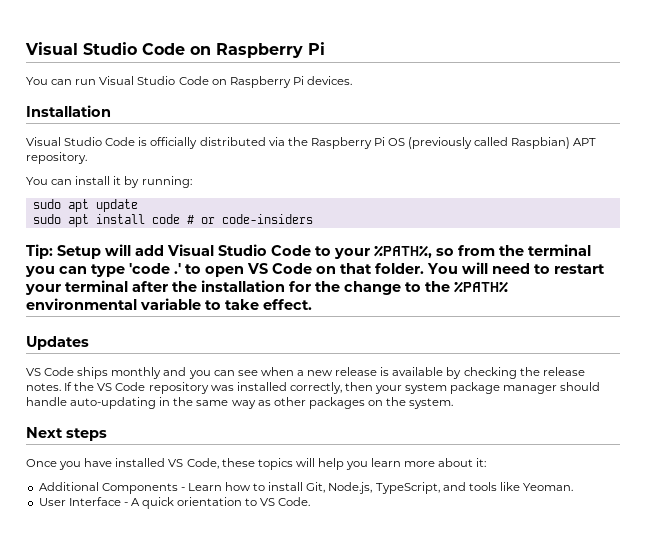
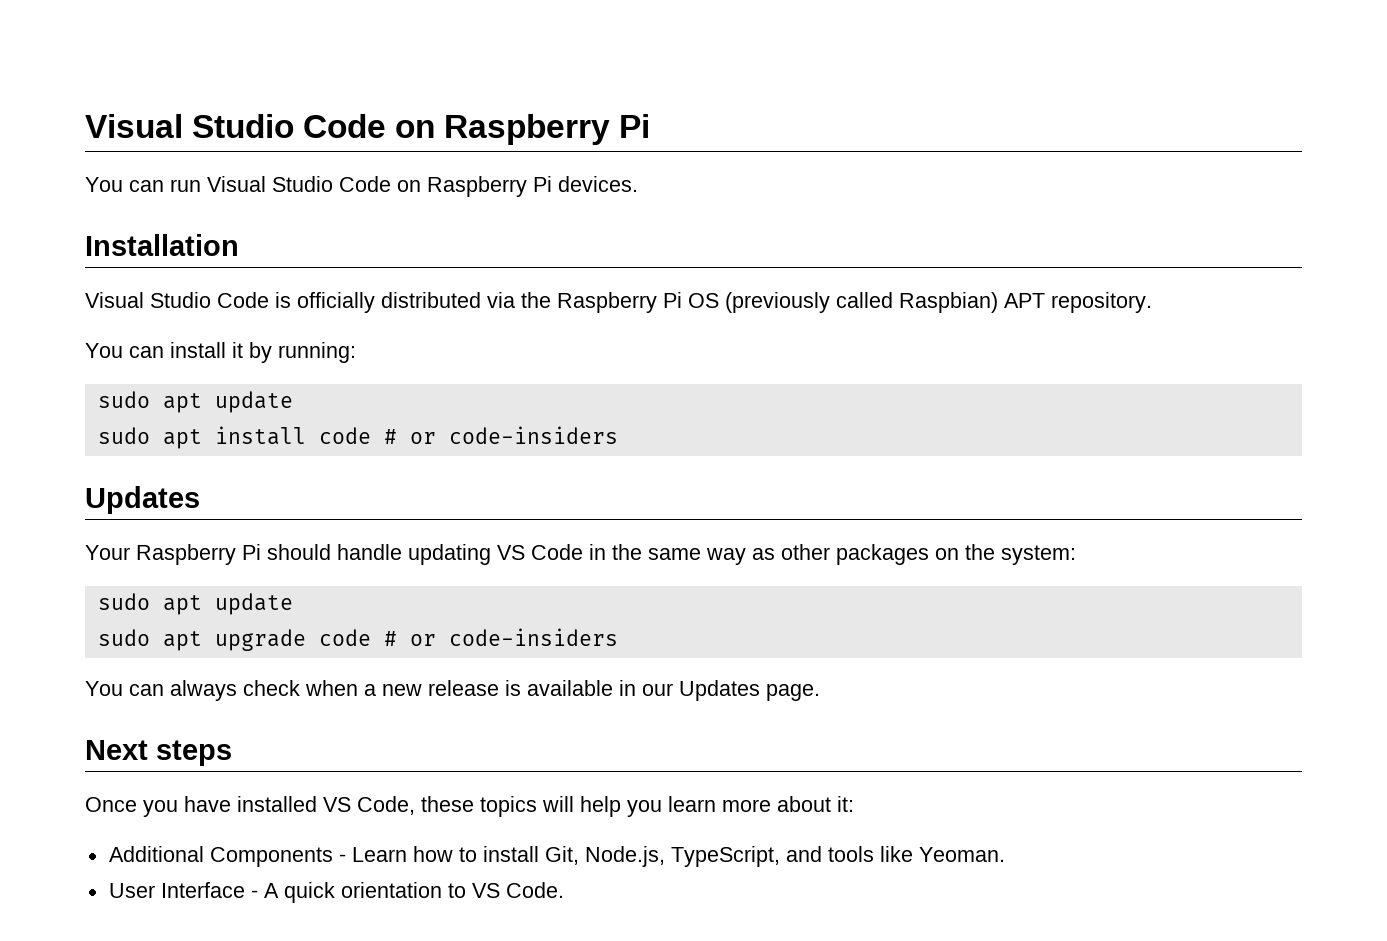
  sudo apt install code # or code-insiders
- Tip: Setup will add Visual Studio Code to your %PATH%, so from the terminal you can type 'code .' to open VS Code on that folder. You will need to restart your terminal after the installation for the change to the %PATH% environmental variable to take effect.
  Updates
- VS Code ships monthly and you can see when a new release is available by checking the release notes. If the VS Code repository was installed correctly, then your system package manager should handle auto-updating in the same way as other packages on the system.
+ Your Raspberry Pi should handle updating VS Code in the same way as other packages on the system:
+ sudo apt update
+ sudo apt upgrade code # or code-insiders
+ You can always check when a new release is available in our Updates page.

